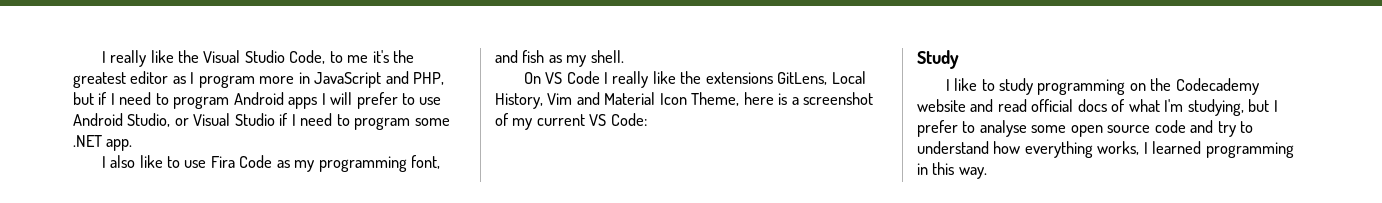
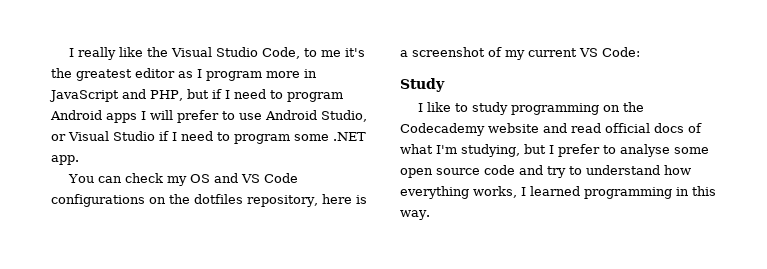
- I also like to use Fira Code as my programming font, and fish as my shell.
- On VS Code I really like the extensions GitLens, Local History, Vim and Material Icon Theme, here is a screenshot of my current VS Code:
+ You can check my OS and VS Code configurations on the dotfiles repository, here is a screenshot of my current VS Code:

